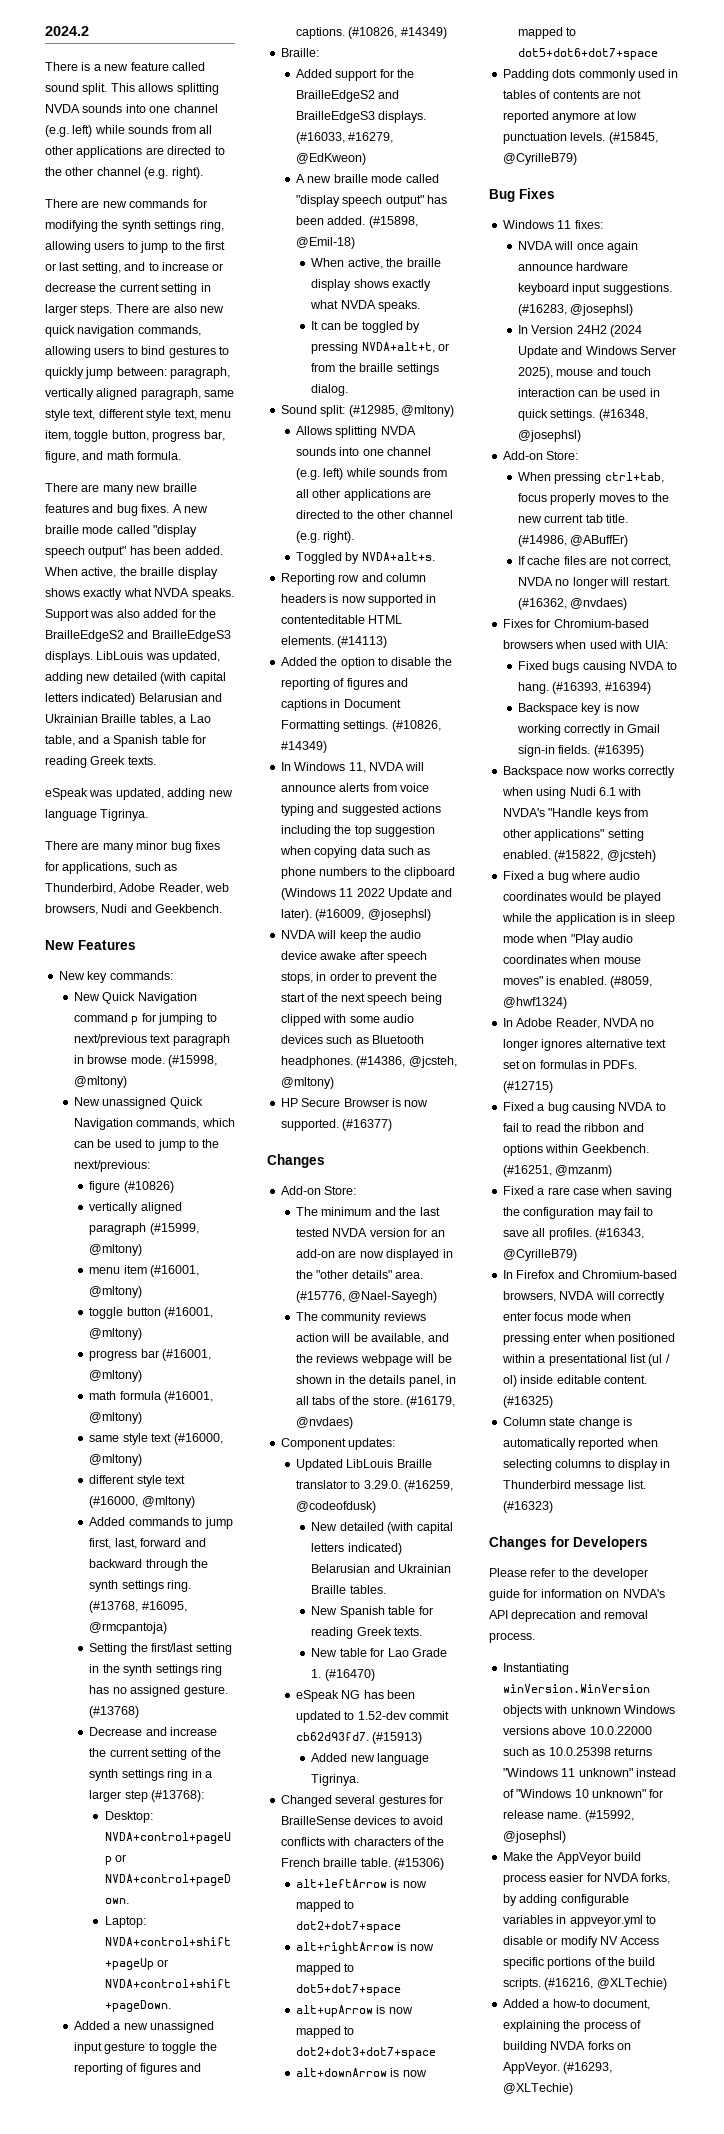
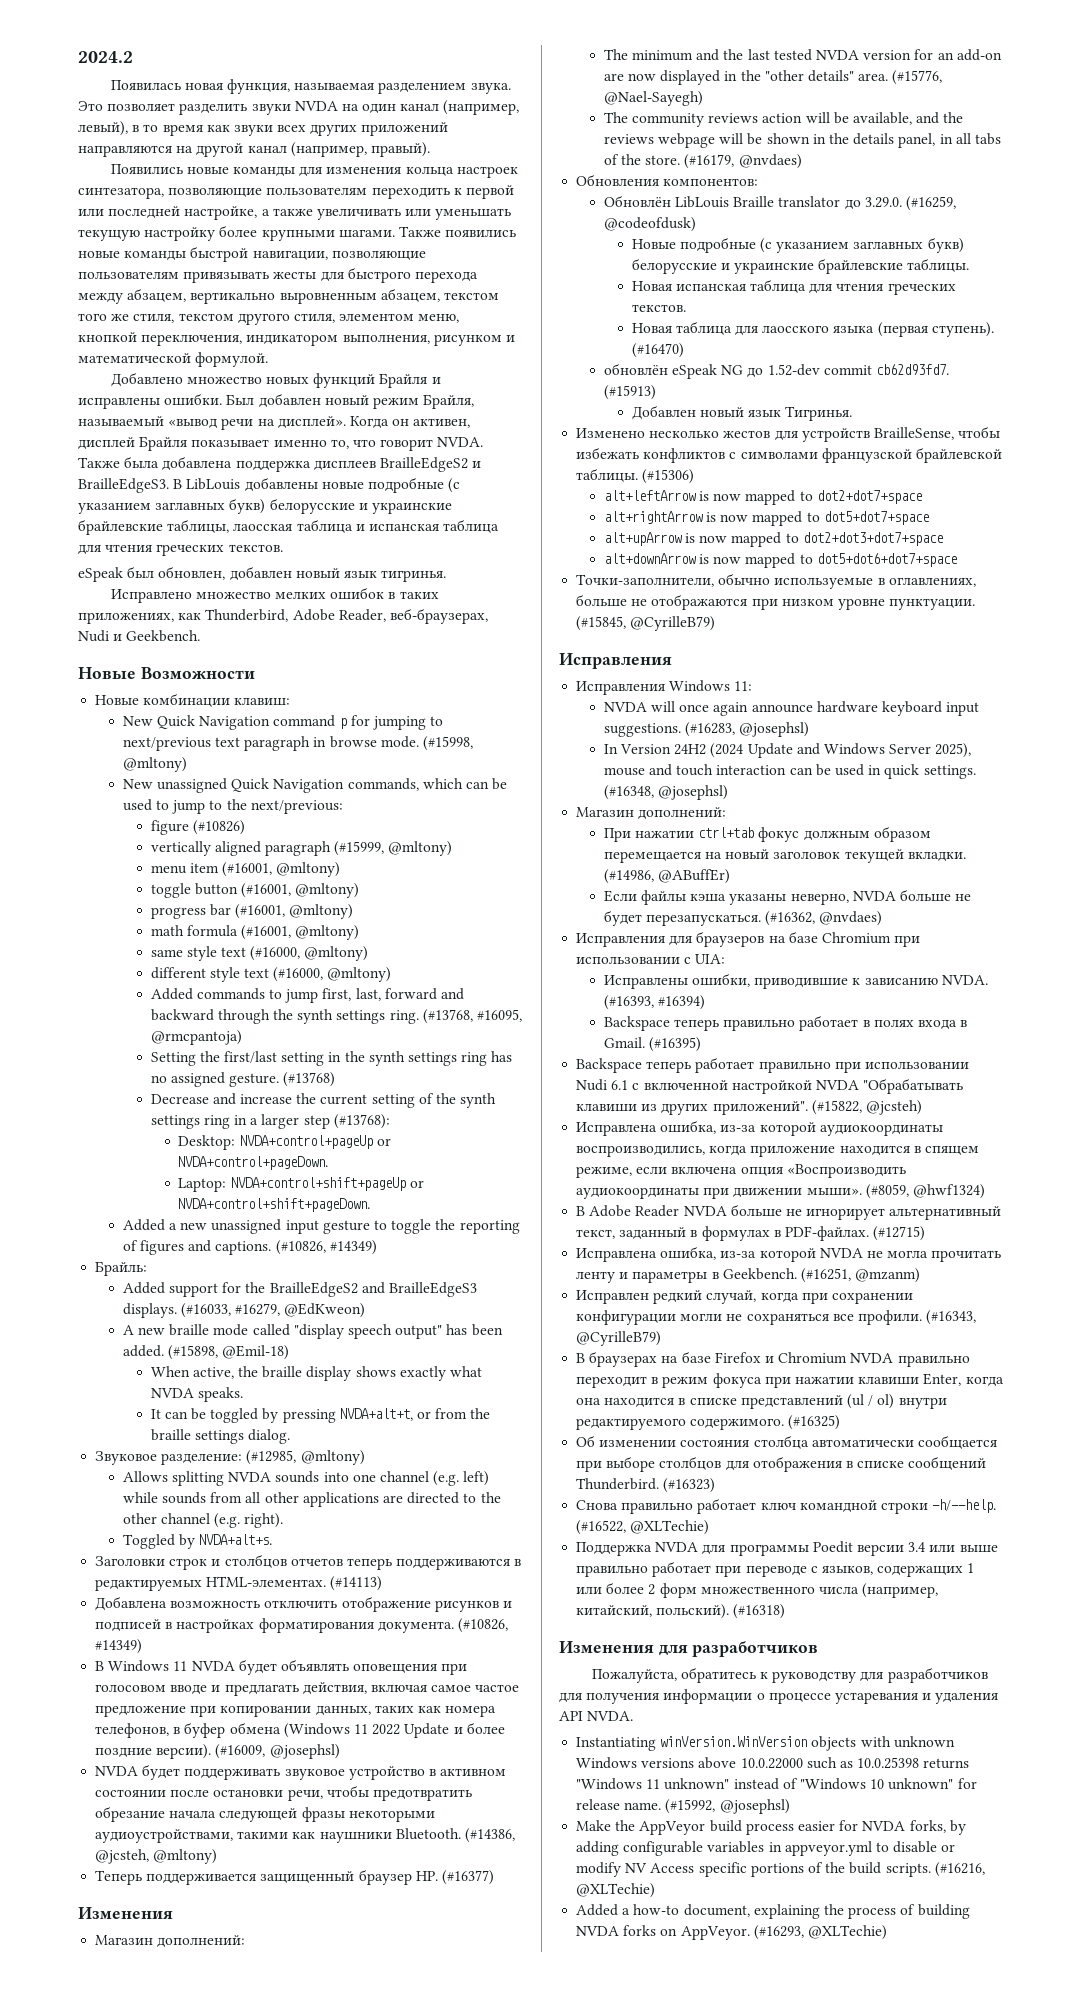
- There is a new feature called sound split. This allows splitting NVDA sounds into one channel (e.g. left) while sounds from all other applications are directed to the other channel (e.g. right).
- There are new commands for modifying the synth settings ring, allowing users to jump to the first or last setting, and to increase or decrease the current setting in larger steps. There are also new quick navigation commands, allowing users to bind gestures to quickly jump between: paragraph, vertically aligned paragraph, same style text, different style text, menu item, toggle button, progress bar, figure, and math formula.
- There are many new braille features and bug fixes. A new braille mode called "display speech output" has been added. When active, the braille display shows exactly what NVDA speaks. Support was also added for the BrailleEdgeS2 and BrailleEdgeS3 displays. LibLouis was updated, adding new detailed (with capital letters indicated) Belarusian and Ukrainian Braille tables, a Lao table, and a Spanish table for reading Greek texts.
- eSpeak was updated, adding new language Tigrinya.
- There are many minor bug fixes for applications, such as Thunderbird, Adobe Reader, web browsers, Nudi and Geekbench.
- New Features
- New key commands:
+ Появилась новая функция, называемая разделением звука. Это позволяет разделить звуки NVDA на один канал (например, левый), в то время как звуки всех других приложений направляются на другой канал (например, правый).
+ Появились новые команды для изменения кольца настроек синтезатора, позволяющие пользователям переходить к первой или последней настройке, а также увеличивать или уменьшать текущую настройку более крупными шагами. Также появились новые команды быстрой навигации, позволяющие пользователям привязывать жесты для быстрого перехода между абзацем, вертикально выровненным абзацем, текстом того же стиля, текстом другого стиля, элементом меню, кнопкой переключения, индикатором выполнения, рисунком и математической формулой.
+ Добавлено множество новых функций Брайля и исправлены ошибки. Был добавлен новый режим Брайля, называемый «вывод речи на дисплей». Когда он активен, дисплей Брайля показывает именно то, что говорит NVDA. Также была добавлена поддержка дисплеев BrailleEdgeS2 и BrailleEdgeS3. В LibLouis добавлены новые подробные (с указанием заглавных букв) белорусские и украинские брайлевские таблицы, лаосская таблица и испанская таблица для чтения греческих текстов.
+ eSpeak был обновлен, добавлен новый язык тигринья.
+ Исправлено множество мелких ошибок в таких приложениях, как Thunderbird, Adobe Reader, веб-браузерах, Nudi и Geekbench.
+ Новые Возможности
+ Новые комбинации клавиш:
- Braille:
+ Брайль:
- Sound split: (#12985, @mltony)
+ Звуковое разделение: (#12985, @mltony)
- Reporting row and column headers is now supported in contenteditable HTML elements. (#14113)
- Added the option to disable the reporting of figures and captions in Document Formatting settings. (#10826, #14349)
- In Windows 11, NVDA will announce alerts from voice typing and suggested actions including the top suggestion when copying data such as phone numbers to the clipboard (Windows 11 2022 Update and later). (#16009, @josephsl)
- NVDA will keep the audio device awake after speech stops, in order to prevent the start of the next speech being clipped with some audio devices such as Bluetooth headphones. (#14386, @jcsteh, @mltony)
- HP Secure Browser is now supported. (#16377)
- Changes
- Add-on Store:
+ Заголовки строк и столбцов отчетов теперь поддерживаются в редактируемых HTML-элементах. (#14113)
+ Добавлена возможность отключить отображение рисунков и подписей в настройках форматирования документа. (#10826, #14349)
+ В Windows 11 NVDA будет объявлять оповещения при голосовом вводе и предлагать действия, включая самое частое предложение при копировании данных, таких как номера телефонов, в буфер обмена (Windows 11 2022 Update и более поздние версии). (#16009, @josephsl)
+ NVDA будет поддерживать звуковое устройство в активном состоянии после остановки речи, чтобы предотвратить обрезание начала следующей фразы некоторыми аудиоустройствами, такими как наушники Bluetooth. (#14386, @jcsteh, @mltony)
+ Теперь поддерживается защищенный браузер HP. (#16377)
+ Изменения
+ Магазин дополнений:
- Component updates:
- Updated LibLouis Braille translator to 3.29.0. (#16259, @codeofdusk)
+ Обновления компонентов:
+ Обновлён LibLouis Braille translator до 3.29.0. (#16259, @codeofdusk)
- New detailed (with capital letters indicated) Belarusian and Ukrainian Braille tables.
- New Spanish table for reading Greek texts.
- New table for Lao Grade 1. (#16470)
+ Новые подробные (с указанием заглавных букв) белорусские и украинские брайлевские таблицы.
+ Новая испанская таблица для чтения греческих текстов.
+ Новая таблица для лаосского языка (первая ступень). (#16470)
- eSpeak NG has been updated to 1.52-dev commit cb62d93fd7.
+ обновлён eSpeak NG до 1.52-dev commit cb62d93fd7.
- Added new language Tigrinya.
- Changed several gestures for BrailleSense devices to avoid conflicts with characters of the French braille table.
+ Добавлен новый язык Тигринья.
+ Изменено несколько жестов для устройств BrailleSense, чтобы избежать конфликтов с символами французской брайлевской таблицы.
- Padding dots commonly used in tables of contents are not reported anymore at low punctuation levels. (#15845, @CyrilleB79)
- Bug Fixes
- Windows 11 fixes:
+ Точки-заполнители, обычно используемые в оглавлениях, больше не отображаются при низком уровне пунктуации. (#15845, @CyrilleB79)
+ Исправления
+ Исправления Windows 11:
  (#16348, @josephsl)
- Add-on Store:
- When pressing ctrl+tab, focus properly moves to the new current tab title. (#14986, @ABuffEr)
- If cache files are not correct, NVDA no longer will restart. (#16362, @nvdaes)
- Fixes for Chromium-based browsers when used with UIA:
- Fixed bugs causing NVDA to hang. (#16393, #16394)
- Backspace key is now working correctly in Gmail sign-in fields. (#16395)
- Backspace now works correctly when using Nudi 6.1 with NVDA's "Handle keys from other applications" setting enabled. (#15822, @jcsteh)
- Fixed a bug where audio coordinates would be played while the application is in sleep mode when "Play audio coordinates when mouse moves" is enabled. (#8059, @hwf1324)
- In Adobe Reader, NVDA no longer ignores alternative text set on formulas in PDFs. (#12715)
- Fixed a bug causing NVDA to fail to read the ribbon and options within Geekbench. (#16251, @mzanm)
- Fixed a rare case when saving the configuration may fail to save all profiles. (#16343, @CyrilleB79)
- In Firefox and Chromium-based browsers, NVDA will correctly enter focus mode when pressing enter when positioned within a presentational list (ul / ol) inside editable content. (#16325)
- Column state change is automatically reported when selecting columns to display in Thunderbird message list. (#16323)
- Changes for Developers
- Please refer to the developer guide for information on NVDA's API deprecation and removal process.
+ Магазин дополнений:
+ При нажатии ctrl+tab фокус должным образом перемещается на новый заголовок текущей вкладки. (#14986, @ABuffEr)
+ Если файлы кэша указаны неверно, NVDA больше не будет перезапускаться. (#16362, @nvdaes)
+ Исправления для браузеров на базе Chromium при использовании с UIA:
+ Исправлены ошибки, приводившие к зависанию NVDA. (#16393, #16394)
+ Backspace теперь правильно работает в полях входа в Gmail. (#16395)
+ Backspace теперь работает правильно при использовании Nudi 6.1 с включенной настройкой NVDA "Обрабатывать клавиши из других приложений". (#15822, @jcsteh)
+ Исправлена ошибка, из-за которой аудиокоординаты воспроизводились, когда приложение находится в спящем режиме, если включена опция «Воспроизводить аудиокоординаты при движении мыши». (#8059, @hwf1324)
+ В Adobe Reader NVDA больше не игнорирует альтернативный текст, заданный в формулах в PDF-файлах. (#12715)
+ Исправлена ошибка, из-за которой NVDA не могла прочитать ленту и параметры в Geekbench. (#16251, @mzanm)
+ Исправлен редкий случай, когда при сохранении конфигурации могли не сохраняться все профили. (#16343, @CyrilleB79)
+ В браузерах на базе Firefox и Chromium NVDA правильно переходит в режим фокуса при нажатии клавиши Enter, когда она находится в списке представлений (ul / ol) внутри редактируемого содержимого. (#16325)
+ Об изменении состояния столбца автоматически сообщается при выборе столбцов для отображения в списке сообщений Thunderbird. (#16323)
+ Снова правильно работает ключ командной строки -h/--help. (#16522, @XLTechie)
+ Поддержка NVDA для программы Poedit версии 3.4 или выше правильно работает при переводе с языков, содержащих 1 или более 2 форм множественного числа (например, китайский, польский). (#16318)
+ Изменения для разработчиков
+ Пожалуйста, обратитесь к руководству для разработчиков для получения информации о процессе устаревания и удаления API NVDA.

